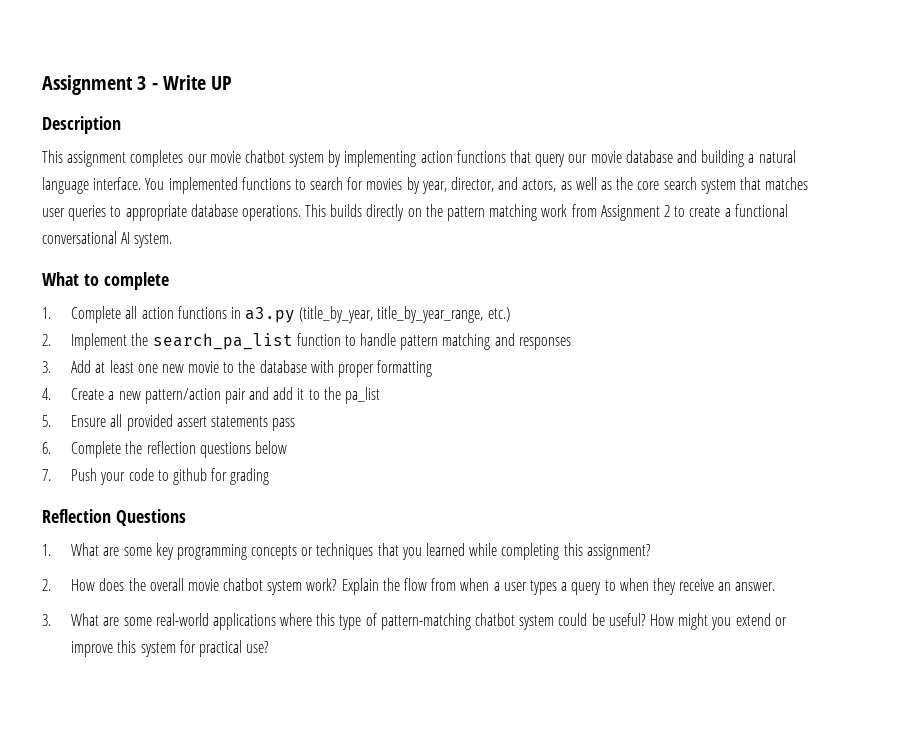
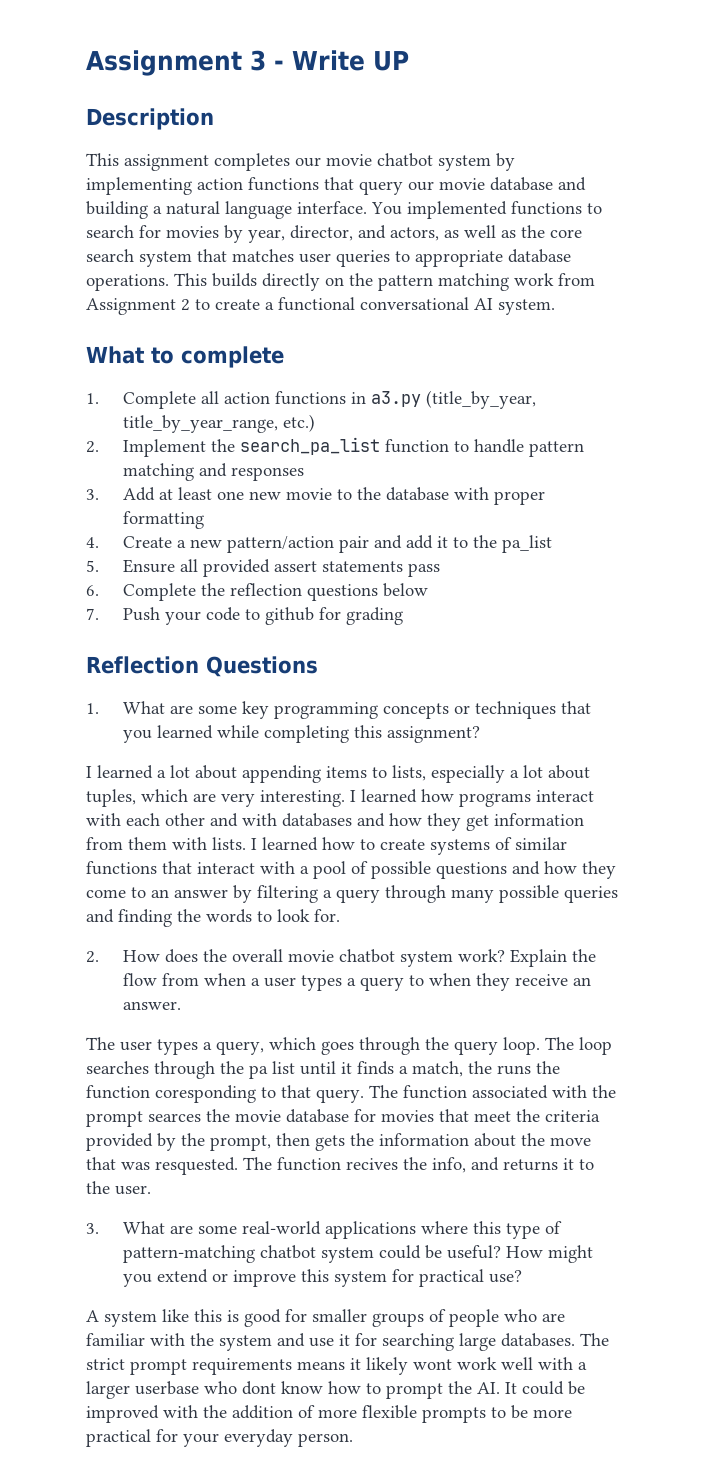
+ I learned a lot about appending items to lists, especially a lot about tuples, which are very interesting. I learned how programs interact with each other and with databases and how they get information from them with lists. I learned how to create systems of similar functions that interact with a pool of possible questions and how they come to an answer by filtering a query through many possible queries and finding the words to look for.
+ The user types a query, which goes through the query loop. The loop searches through the pa list until it finds a match, the runs the function coresponding to that query. The function associated with the prompt searces the movie database for movies that meet the criteria provided by the prompt, then gets the information about the move that was resquested. The function recives the info, and returns it to the user.
+ A system like this is good for smaller groups of people who are familiar with the system and use it for searching large databases. The strict prompt requirements means it likely wont work well with a larger userbase who dont know how to prompt the AI. It could be improved with the addition of more flexible prompts to be more practical for your everyday person.

